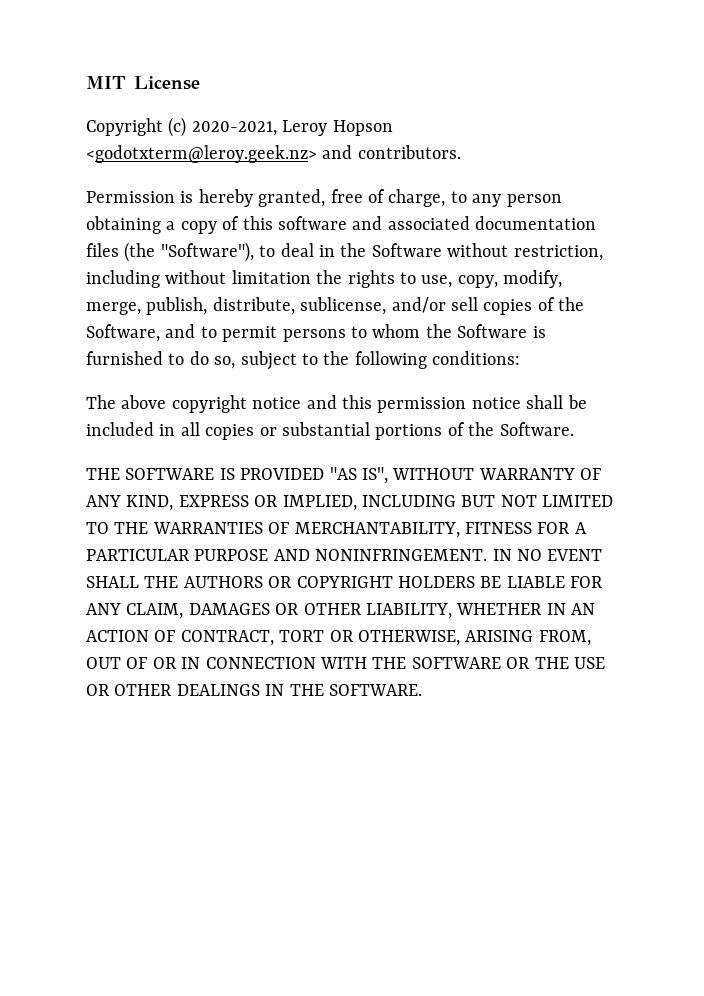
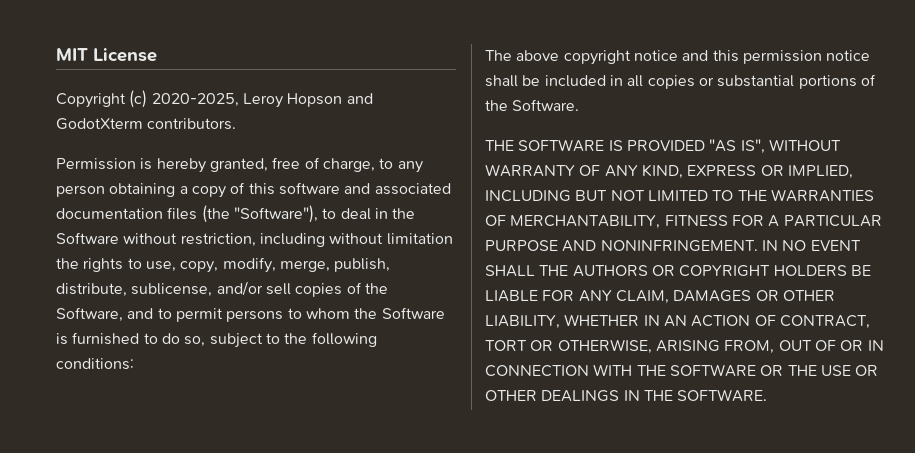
- Copyright (c) 2020-2021, Leroy Hopson <godotxterm@leroy.geek.nz> and contributors.
+ Copyright (c) 2020-2025, Leroy Hopson and GodotXterm contributors.

